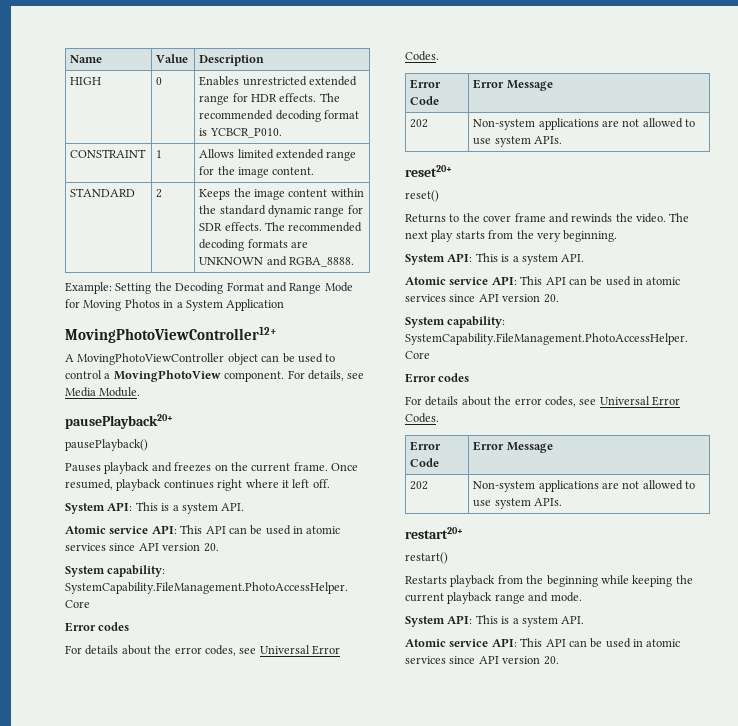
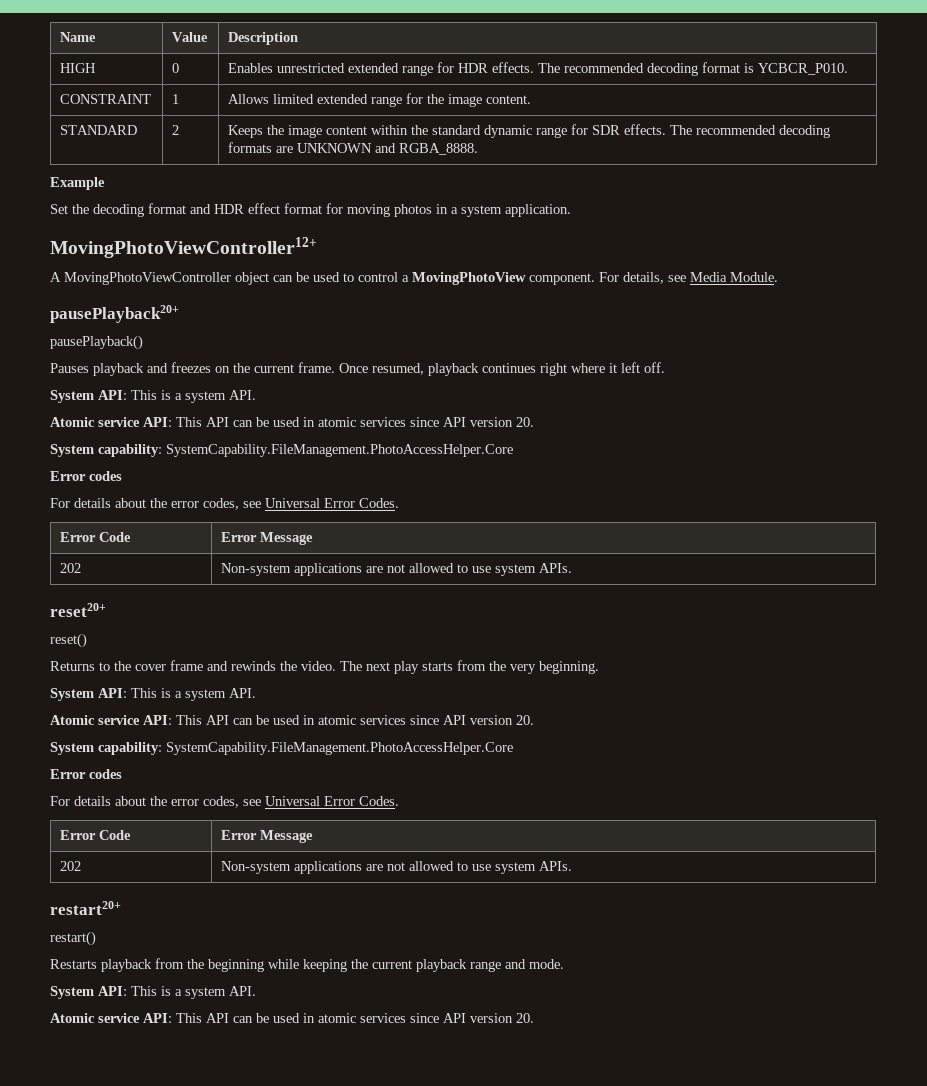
- Example: Setting the Decoding Format and Range Mode for Moving Photos in a System Application
+ Example
+ Set the decoding format and HDR effect format for moving photos in a system application.

